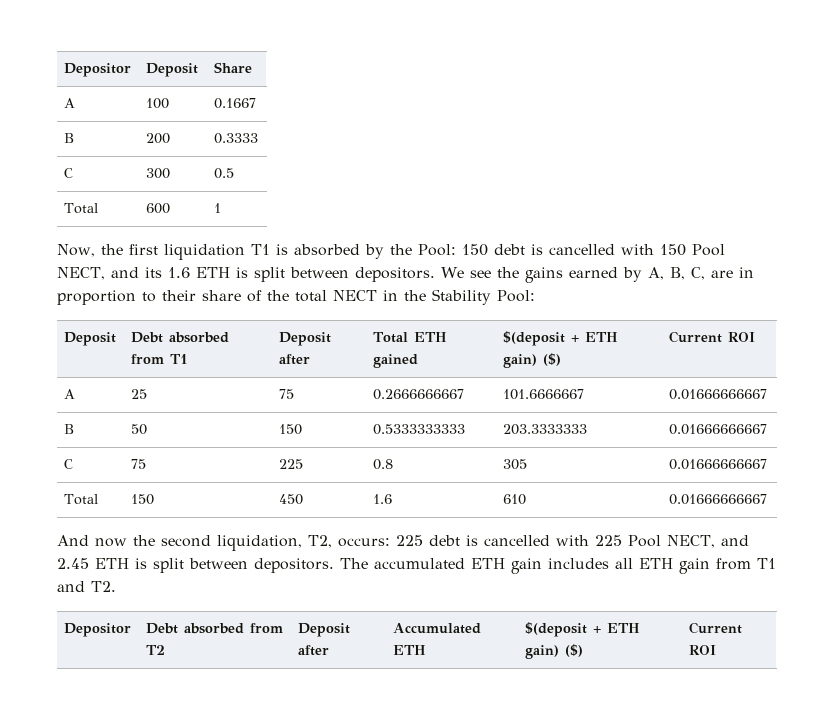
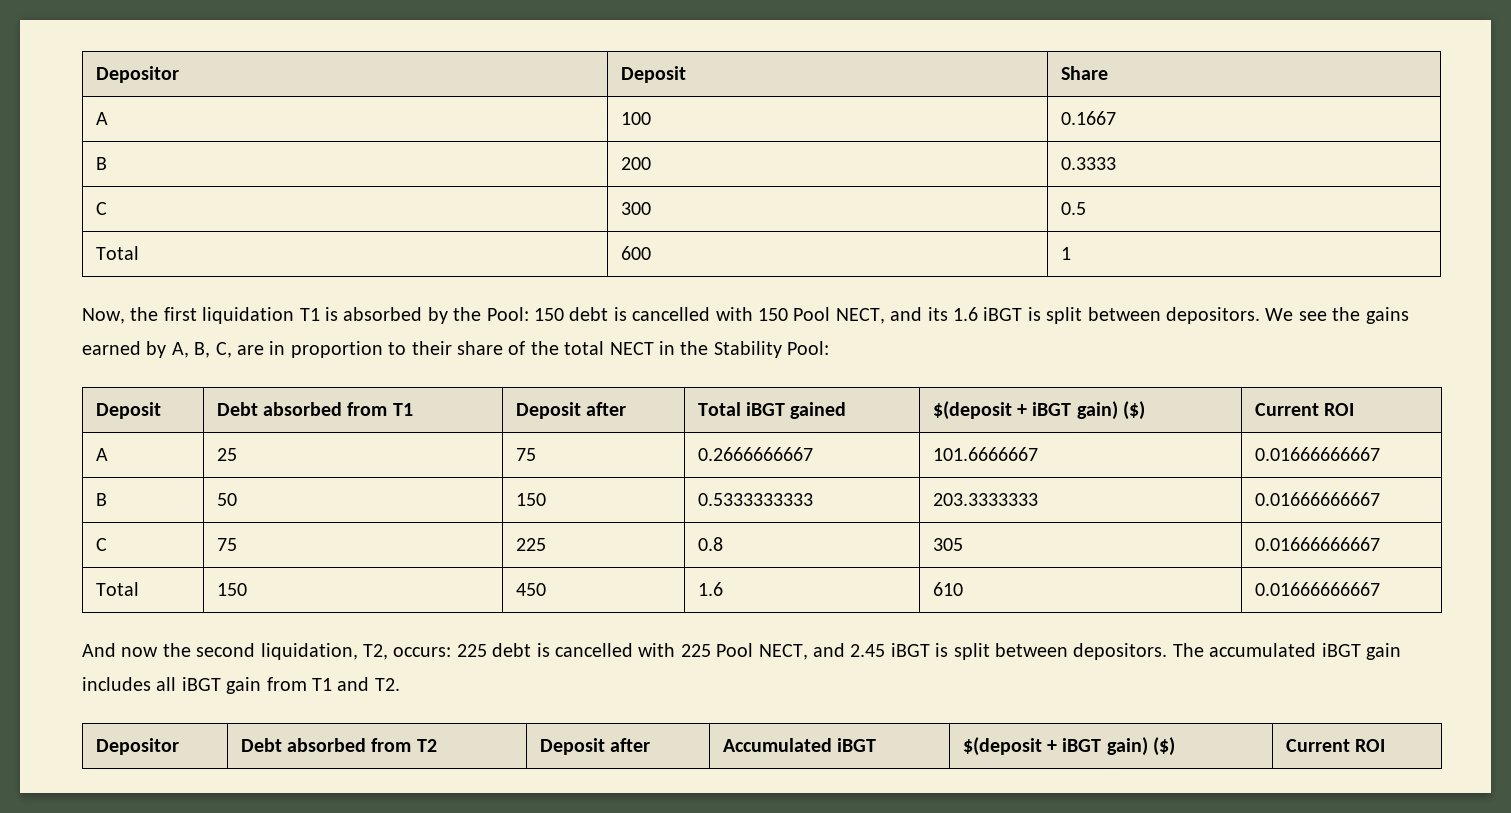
- Now, the first liquidation T1 is absorbed by the Pool: 150 debt is cancelled with 150 Pool NECT, and its 1.6 ETH is split between depositors.
+ Now, the first liquidation T1 is absorbed by the Pool: 150 debt is cancelled with 150 Pool NECT, and its 1.6 iBGT is split between depositors.
- Deposit | Debt absorbed from T1 | Deposit after | Total ETH gained | $(deposit + ETH gain) ($) | Current ROI
+ Deposit | Debt absorbed from T1 | Deposit after | Total iBGT gained | $(deposit + iBGT gain) ($) | Current ROI
- And now the second liquidation, T2, occurs: 225 debt is cancelled with 225 Pool NECT, and 2.45 ETH is split between depositors.
+ And now the second liquidation, T2, occurs: 225 debt is cancelled with 225 Pool NECT, and 2.45 iBGT is split between depositors.
- The accumulated ETH gain includes all ETH gain from T1 and T2.
+ The accumulated iBGT gain includes all iBGT gain from T1 and T2.
- Depositor | Debt absorbed from T2 | Deposit after | Accumulated ETH | $(deposit + ETH gain) ($) | Current ROI
+ Depositor | Debt absorbed from T2 | Deposit after | Accumulated iBGT | $(deposit + iBGT gain) ($) | Current ROI

